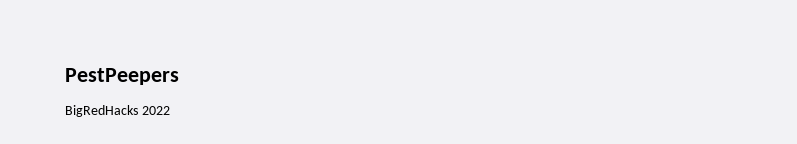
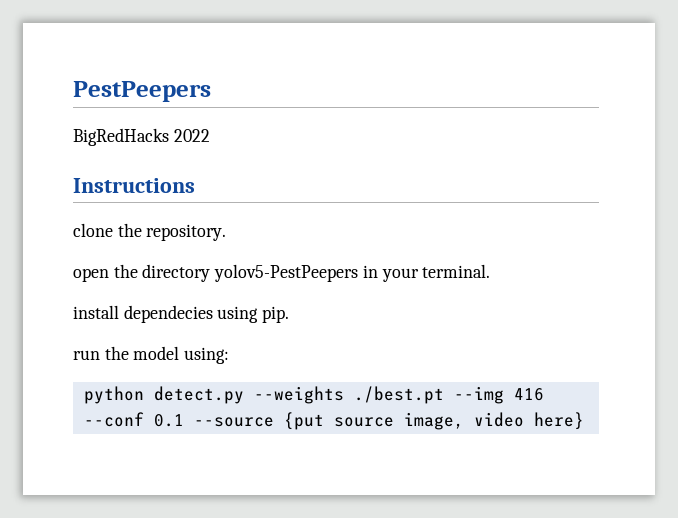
+ Instructions
+ clone the repository.
+ open the directory yolov5-PestPeepers in your terminal.
+ install dependecies using pip.
+ run the model using:
+ python detect.py --weights ./best.pt --img 416 --conf 0.1 --source {put source image, video here}

